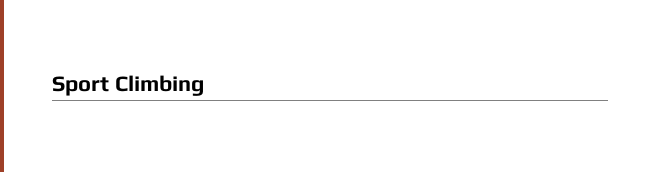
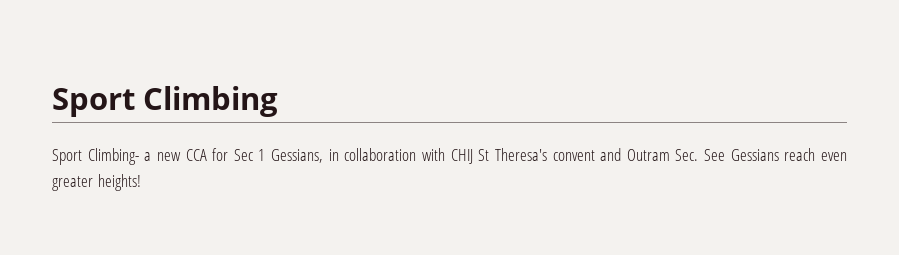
+ Sport Climbing- a new CCA for Sec 1 Gessians, in collaboration with CHIJ St Theresa's convent and Outram Sec. See Gessians reach even greater heights!

